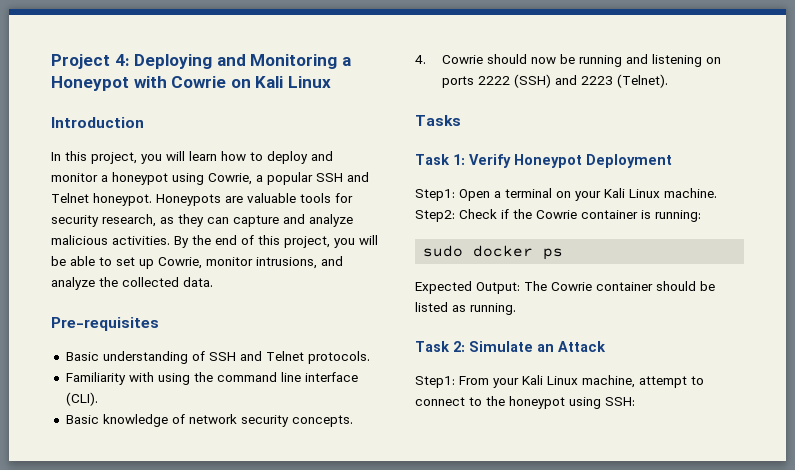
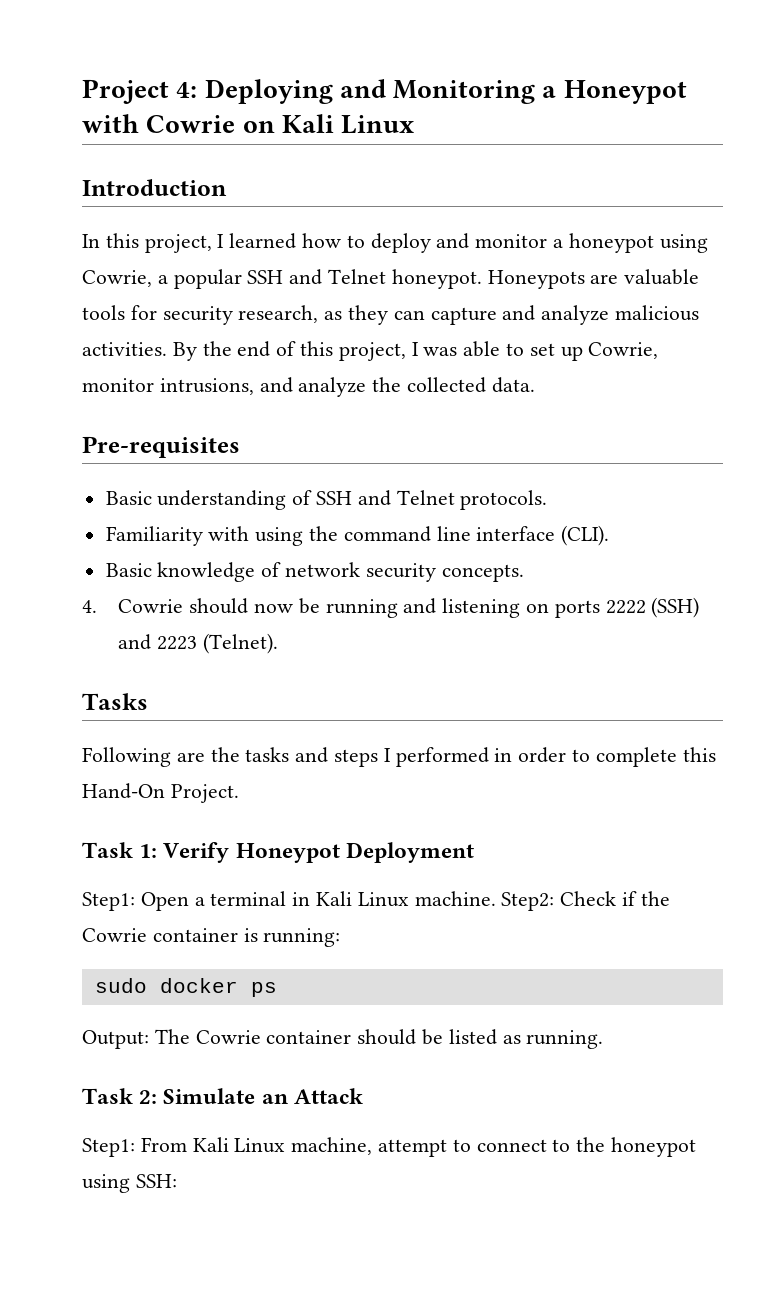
- In this project, you will learn how to deploy and monitor a honeypot using Cowrie, a popular SSH and Telnet honeypot.
+ In this project, I learned how to deploy and monitor a honeypot using Cowrie, a popular SSH and Telnet honeypot.
- By the end of this project, you will be able to set up Cowrie, monitor intrusions, and analyze the collected data.
+ By the end of this project, I was able to set up Cowrie, monitor intrusions, and analyze the collected data.
+ Following are the tasks and steps I performed in order to complete this Hand-On Project.
- Step1: Open a terminal on your Kali Linux machine.
+ Step1: Open a terminal in Kali Linux machine.
- Expected Output: The Cowrie container should be listed as running.
+ Output: The Cowrie container should be listed as running.
- Step1: From your Kali Linux machine, attempt to connect to the honeypot using SSH:
+ Step1: From Kali Linux machine, attempt to connect to the honeypot using SSH:

